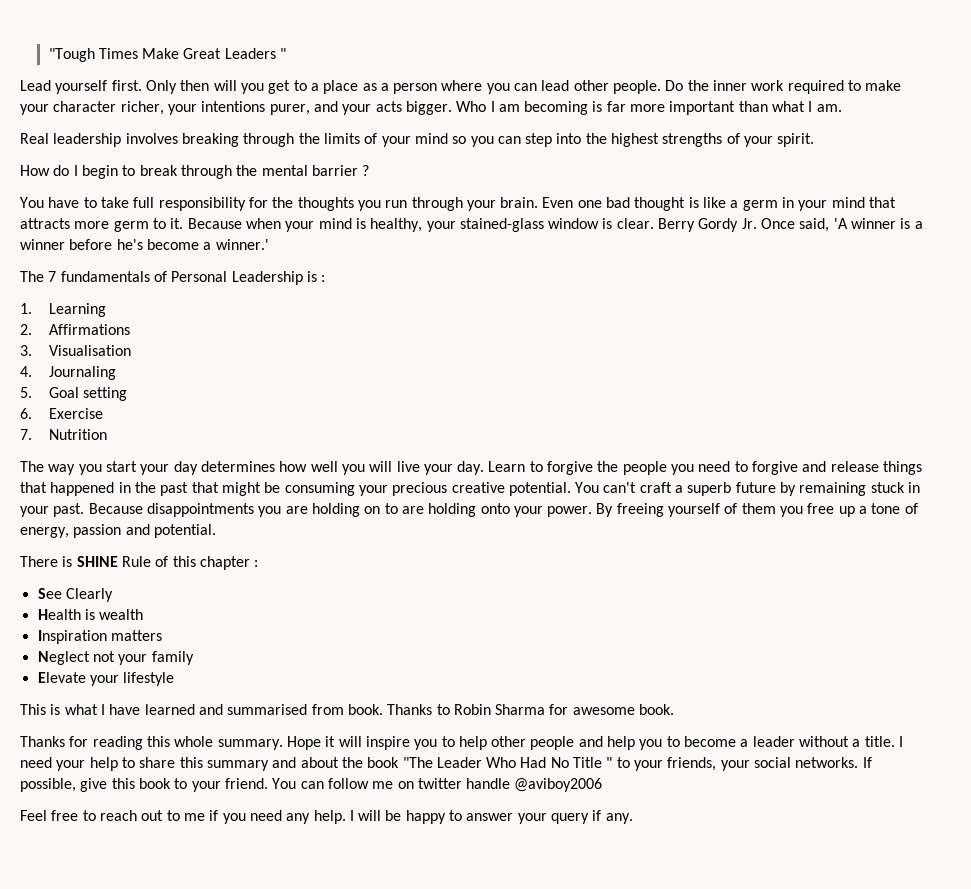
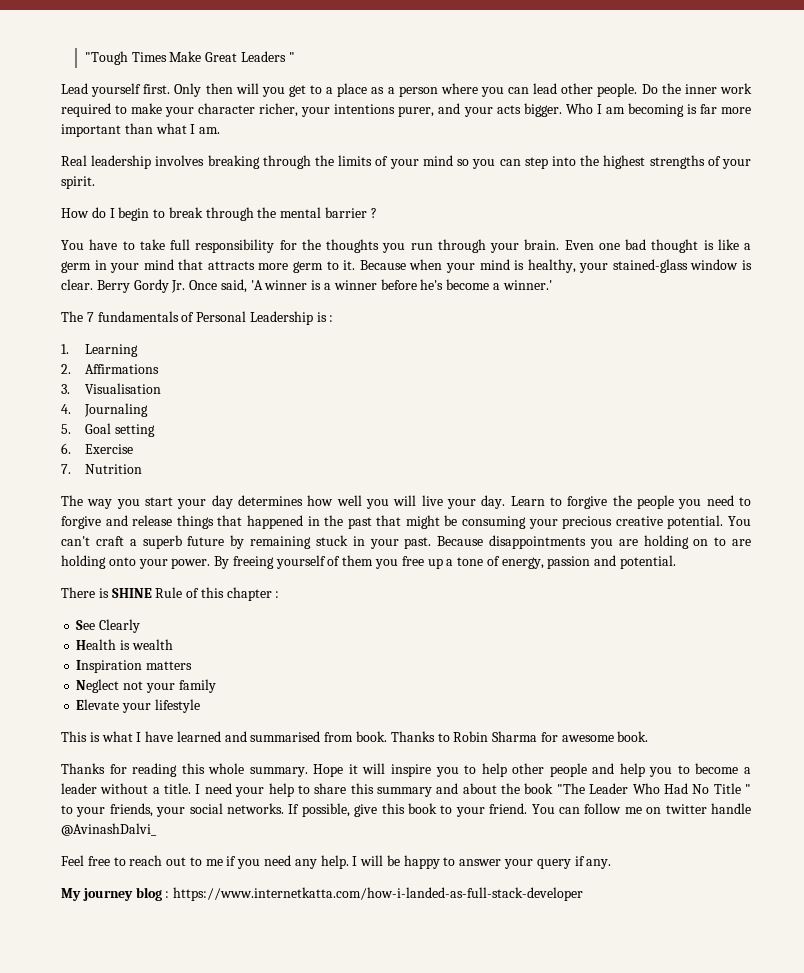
- You can follow me on twitter handle @aviboy2006
+ You can follow me on twitter handle @AvinashDalvi_
+ My journey blog : https://www.internetkatta.com/how-i-landed-as-full-stack-developer

